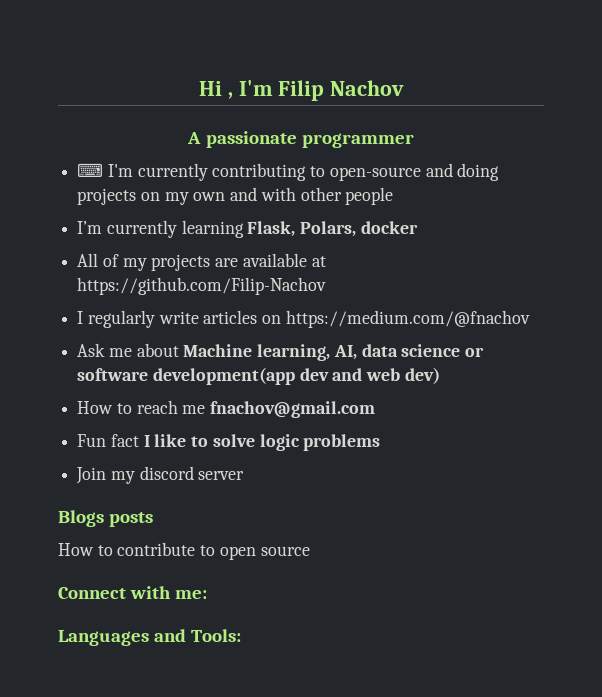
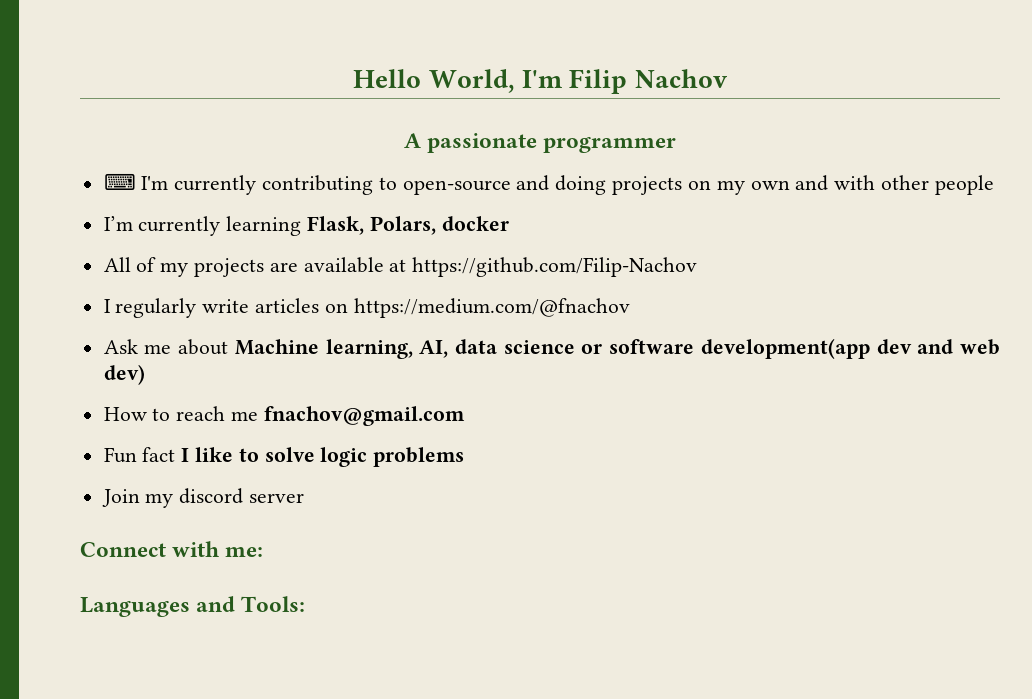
- Hi , I'm Filip Nachov
+ Hello World, I'm Filip Nachov
- Blogs posts
- How to contribute to open source

